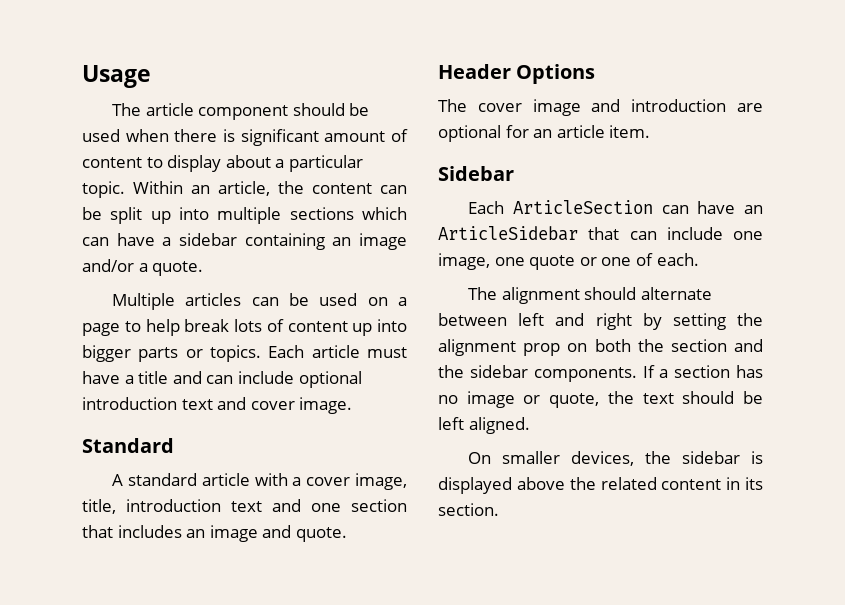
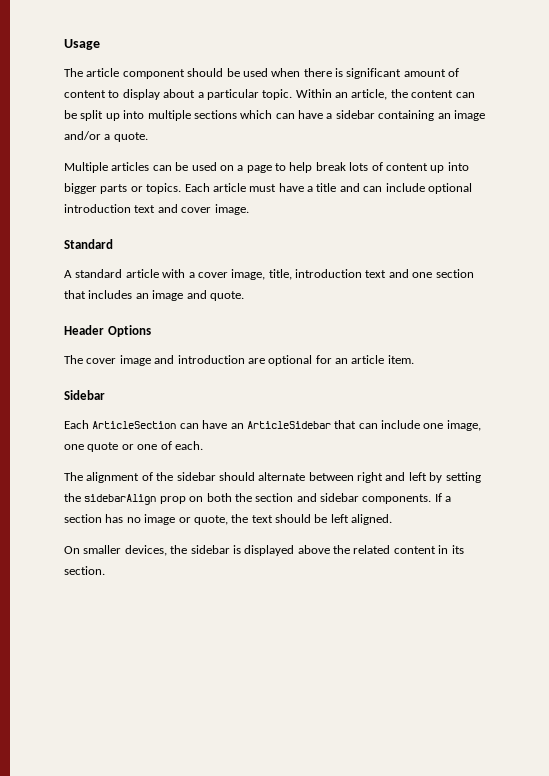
- The alignment should alternate between left and right by setting the alignment prop on both the section and the sidebar components.
+ The alignment of the sidebar should alternate between right and left by setting the sidebarAlign prop on both the section and sidebar components.

